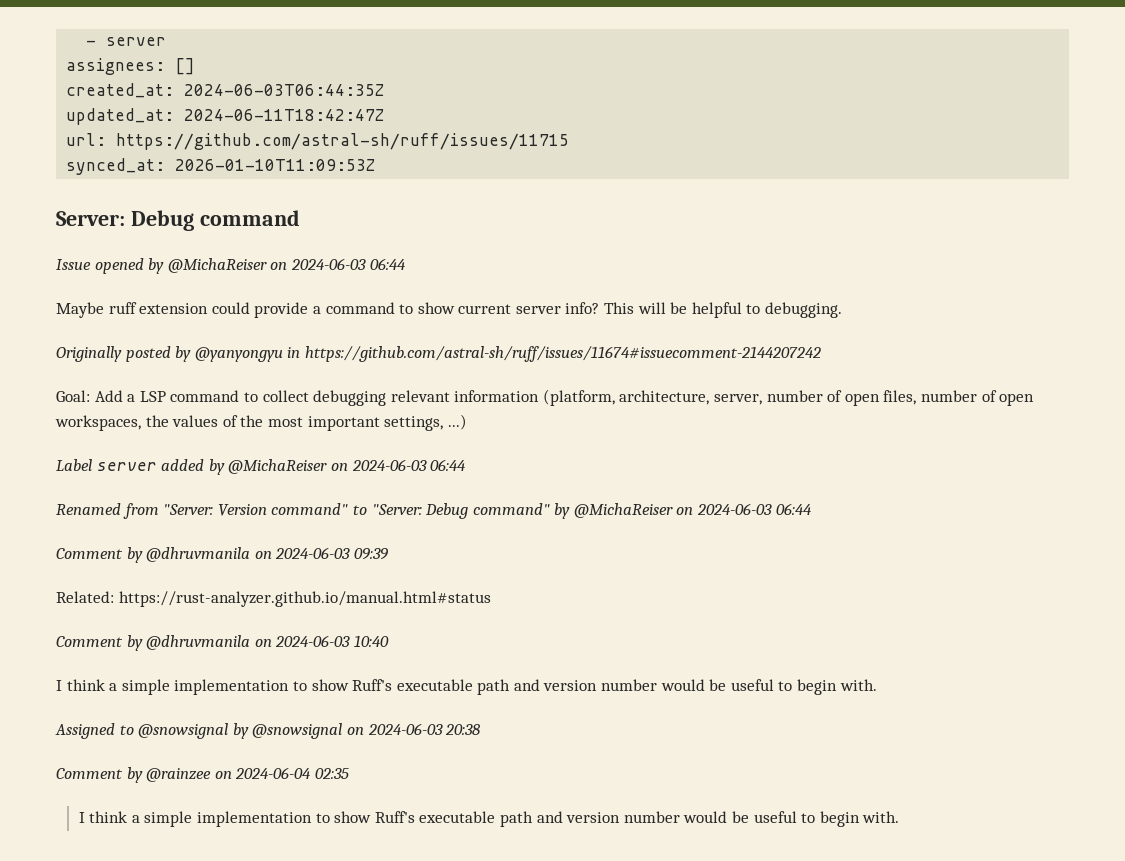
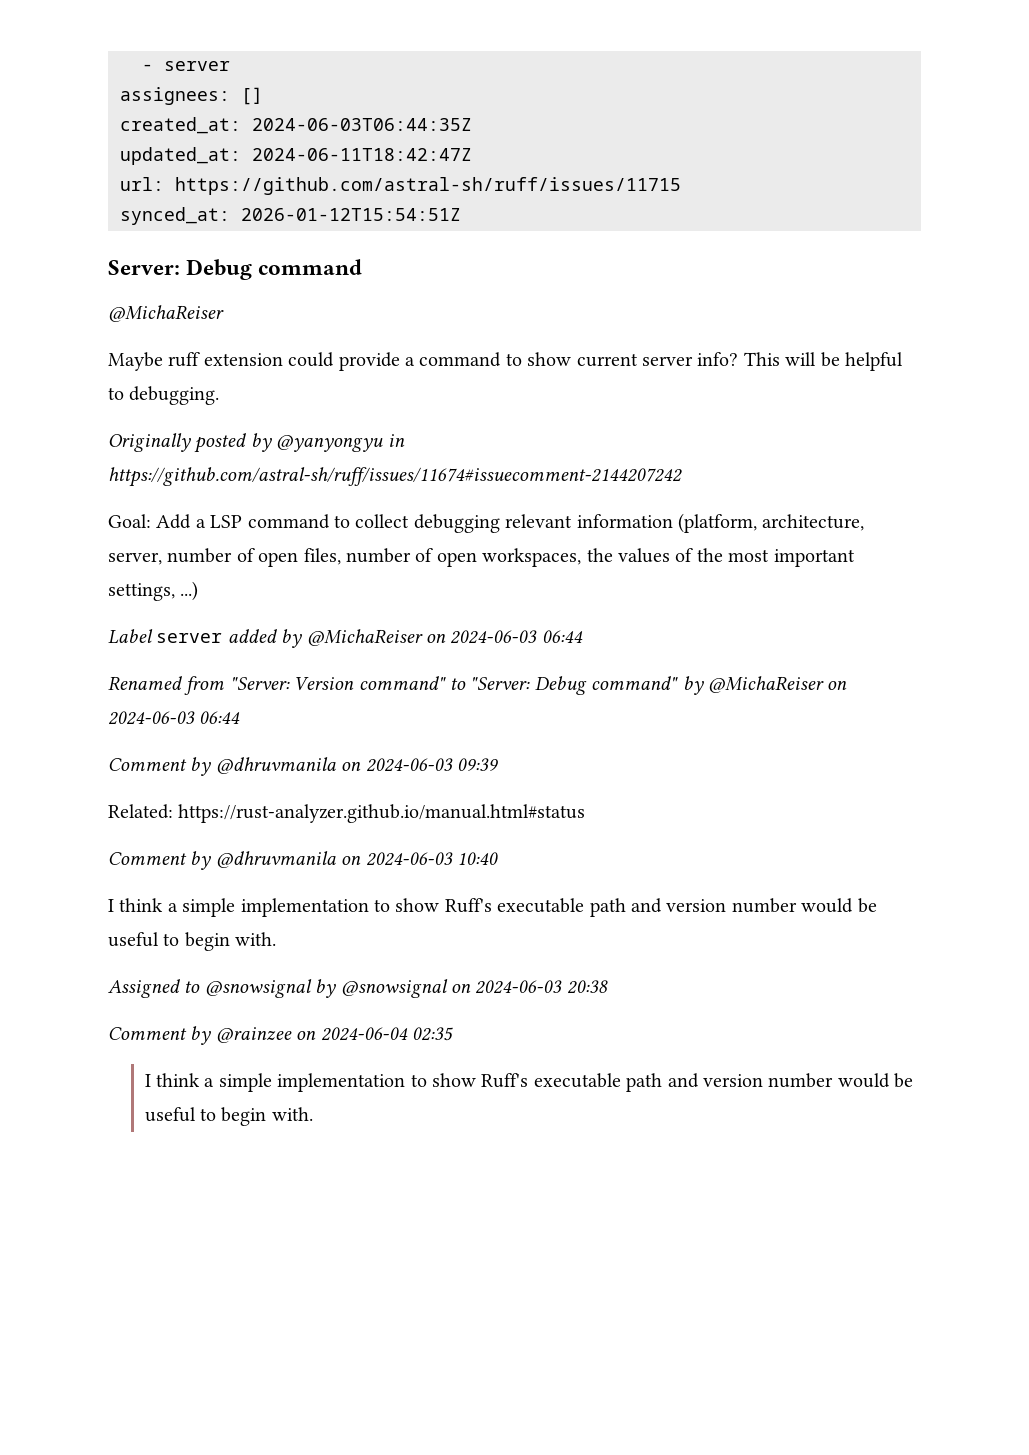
- synced_at: 2026-01-10T11:09:53Z
+ synced_at: 2026-01-12T15:54:51Z
  Server: Debug command
- Issue opened by @MichaReiser on 2024-06-03 06:44
+ @MichaReiser

